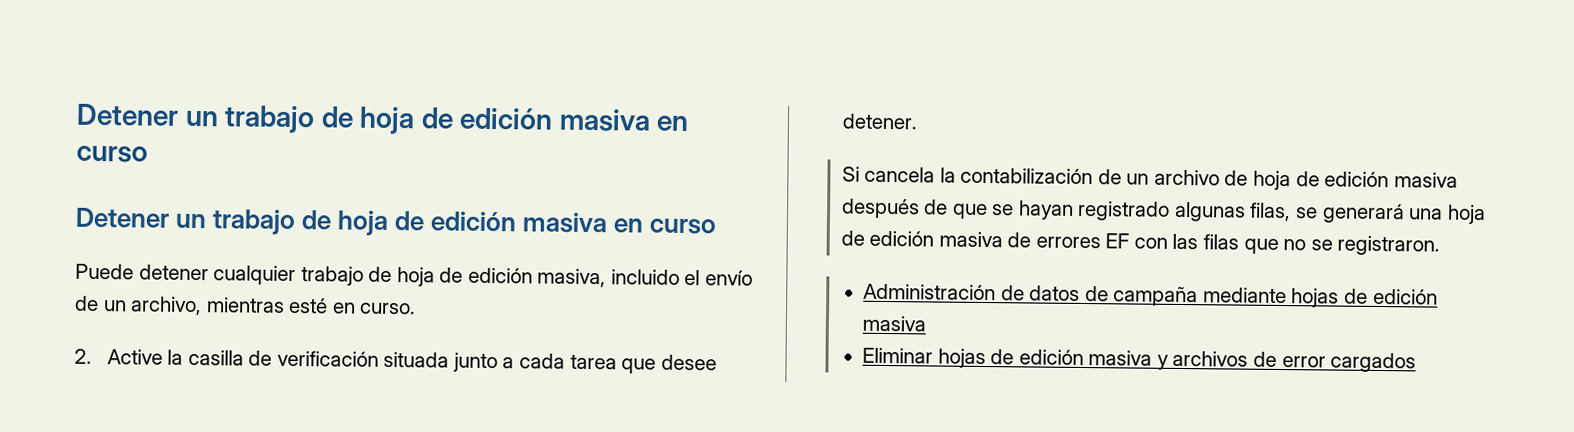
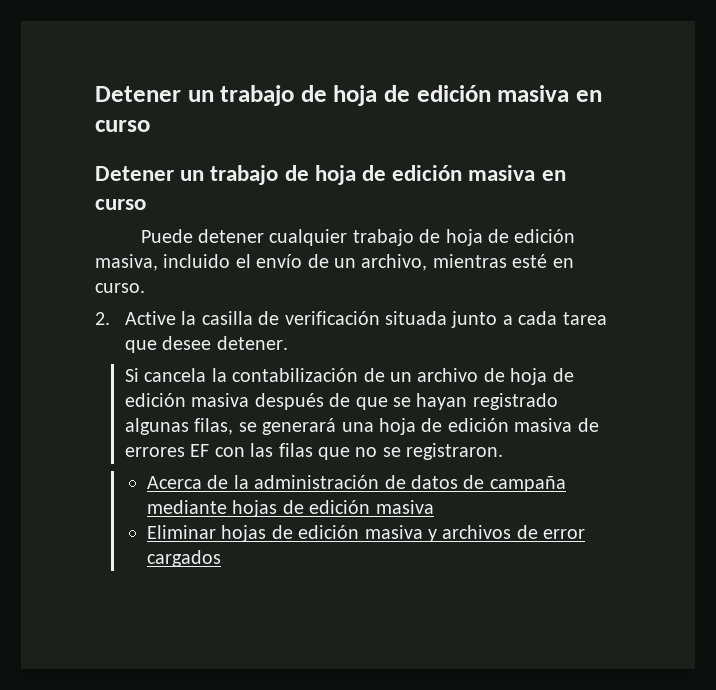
- Administración de datos de campaña mediante hojas de edición masiva
+ Acerca de la administración de datos de campaña mediante hojas de edición masiva

